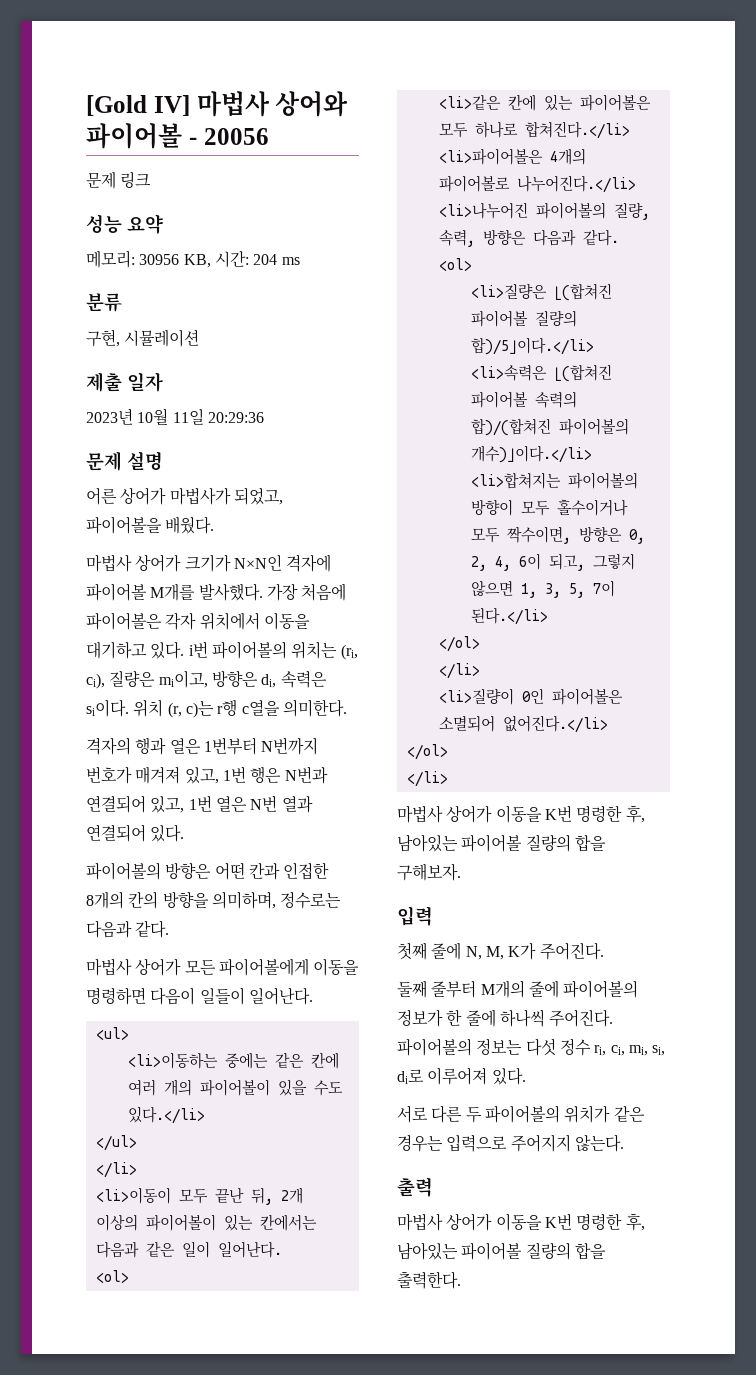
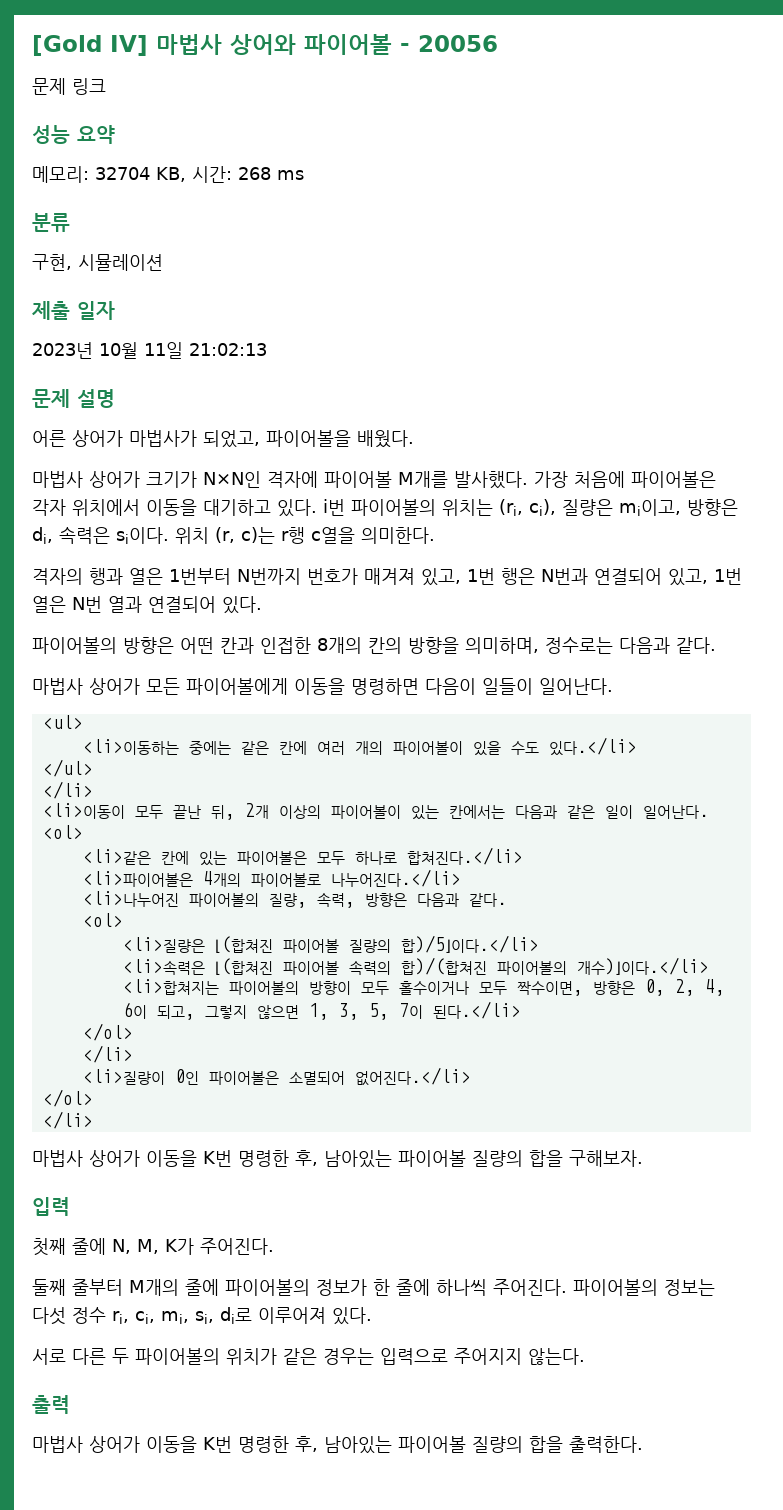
- 메모리: 30956 KB, 시간: 204 ms
+ 메모리: 32704 KB, 시간: 268 ms
- 2023년 10월 11일 20:29:36
+ 2023년 10월 11일 21:02:13

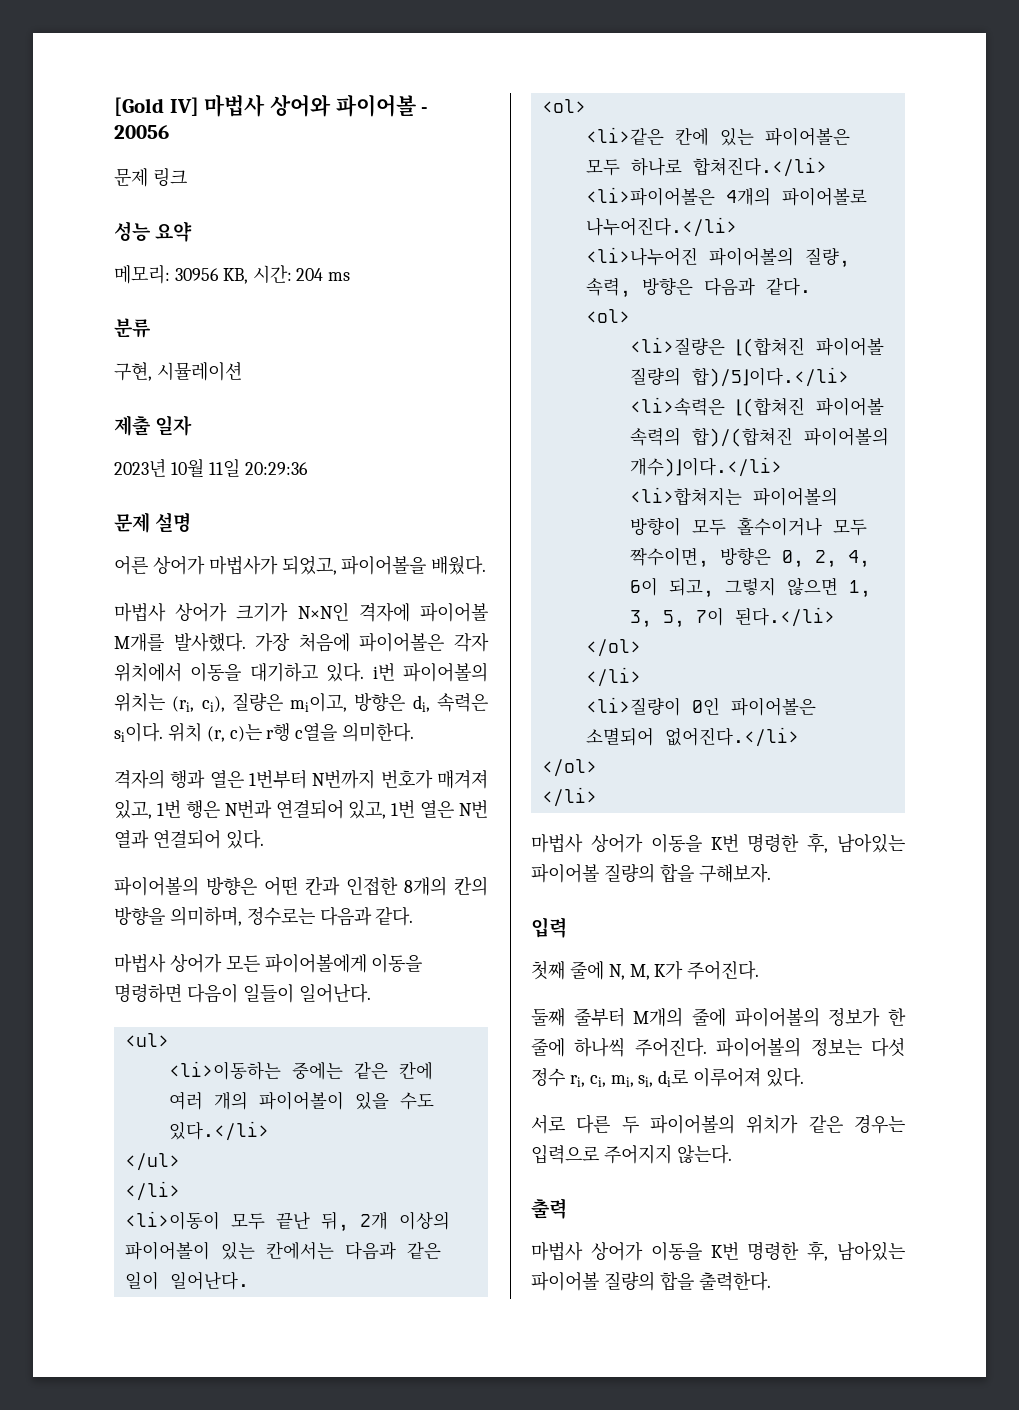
- 메모리: 32704 KB, 시간: 268 ms
+ 메모리: 30956 KB, 시간: 204 ms
- 2023년 10월 11일 21:02:13
+ 2023년 10월 11일 20:29:36

